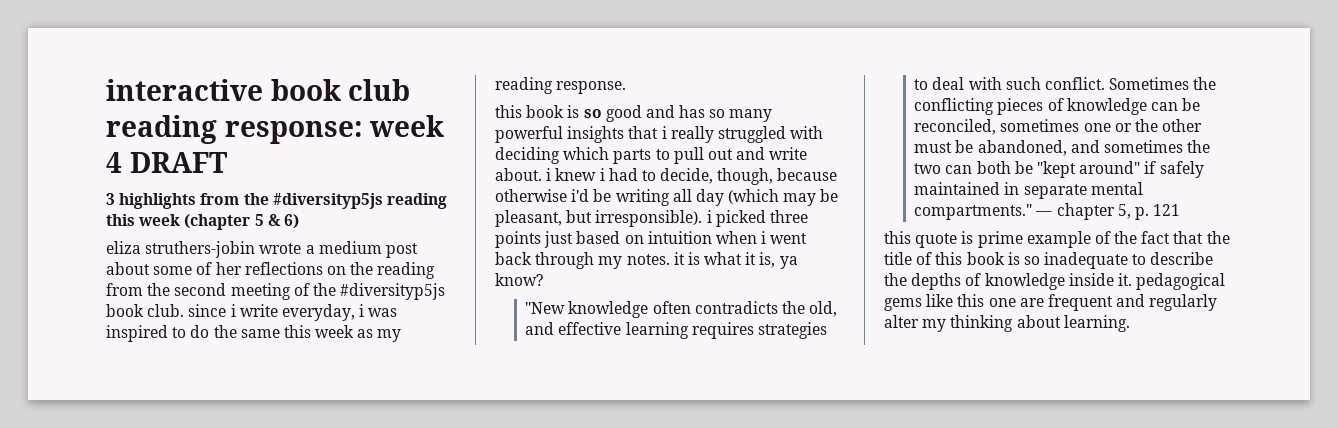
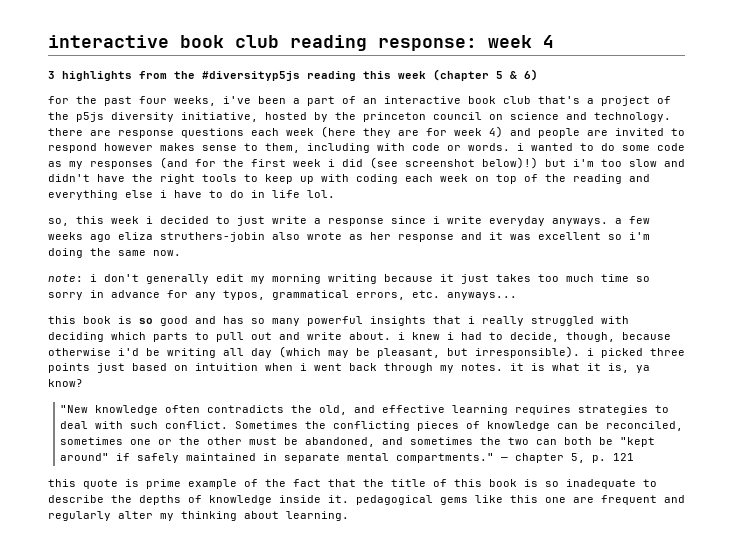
- interactive book club reading response: week 4 DRAFT
+ interactive book club reading response: week 4
- eliza struthers-jobin wrote a medium post about some of her reflections on the reading from the second meeting of the #diversityp5js book club. since i write everyday, i was inspired to do the same this week as my reading response.
+ for the past four weeks, i've been a part of an interactive book club that's a project of the p5js diversity initiative, hosted by the princeton council on science and technology. there are response questions each week (here they are for week 4) and people are invited to respond however makes sense to them, including with code or words. i wanted to do some code as my responses (and for the first week i did (see screenshot below)!) but i'm too slow and didn't have the right tools to keep up with coding each week on top of the reading and everything else i have to do in life lol.
+ so, this week i decided to just write a response since i write everyday anyways. a few weeks ago eliza struthers-jobin also wrote as her response and it was excellent so i'm doing the same now.
+ note: i don't generally edit my morning writing because it just takes too much time so sorry in advance for any typos, grammatical errors, etc. anyways...

